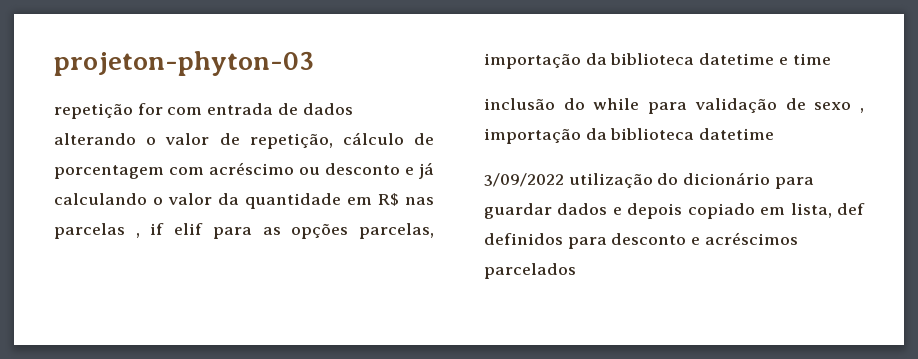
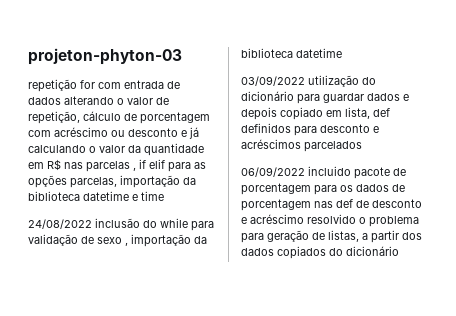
- inclusão do while para validação de sexo , importação da biblioteca datetime
+ 24/08/2022 inclusão do while para validação de sexo , importação da biblioteca datetime
- 3/09/2022 utilização do dicionário para guardar dados e depois copiado em lista, def definidos para desconto e acréscimos parcelados
+ 03/09/2022 utilização do dicionário para guardar dados e depois copiado em lista, def definidos para desconto e acréscimos parcelados
+ 06/09/2022 incluido pacote de porcentagem para os dados de porcentagem nas def de desconto e acréscimo resolvido o problema para geração de listas, a partir dos dados copiados do dicionário

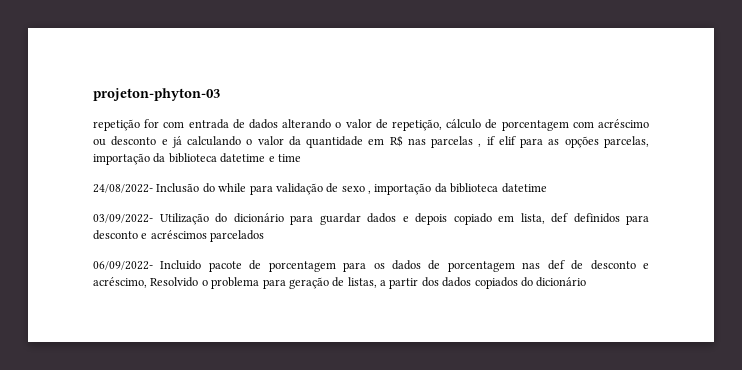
- 24/08/2022 inclusão do while para validação de sexo , importação da biblioteca datetime
+ 24/08/2022- Inclusão do while para validação de sexo , importação da biblioteca datetime
- 03/09/2022 utilização do dicionário para guardar dados e depois copiado em lista, def definidos para desconto e acréscimos parcelados
+ 03/09/2022- Utilização do dicionário para guardar dados e depois copiado em lista, def definidos para desconto e acréscimos parcelados
- 06/09/2022 incluido pacote de porcentagem para os dados de porcentagem nas def de desconto e acréscimo resolvido o problema para geração de listas, a partir dos dados copiados do dicionário
+ 06/09/2022- Incluido pacote de porcentagem para os dados de porcentagem nas def de desconto e acréscimo, Resolvido o problema para geração de listas, a partir dos dados copiados do dicionário

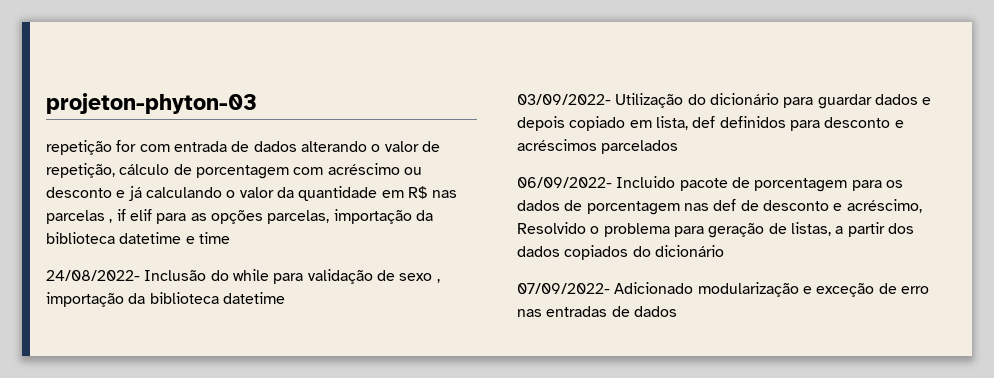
+ 07/09/2022- Adicionado modularização e exceção de erro nas entradas de dados

